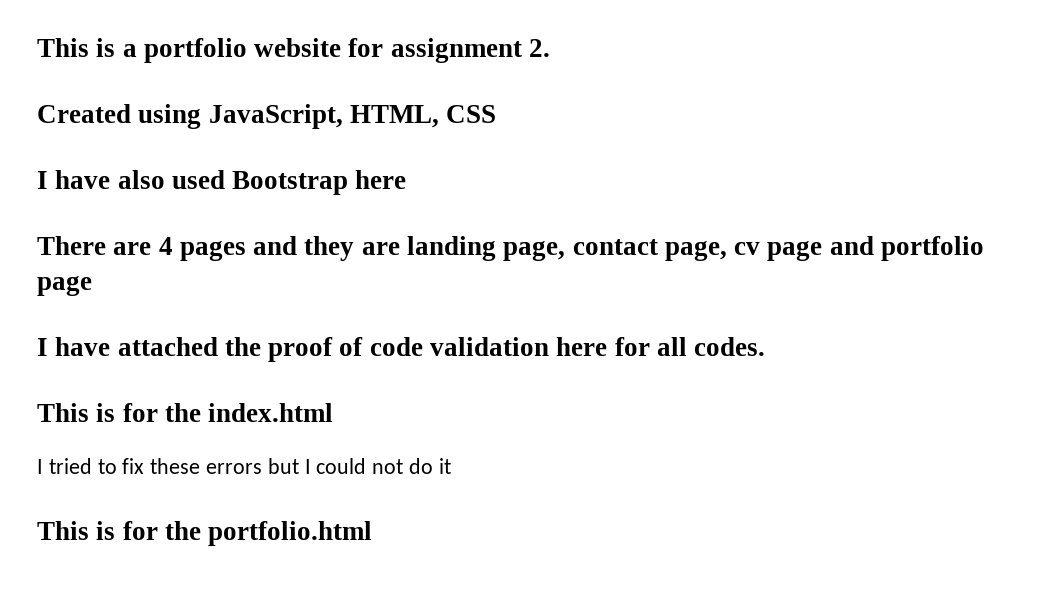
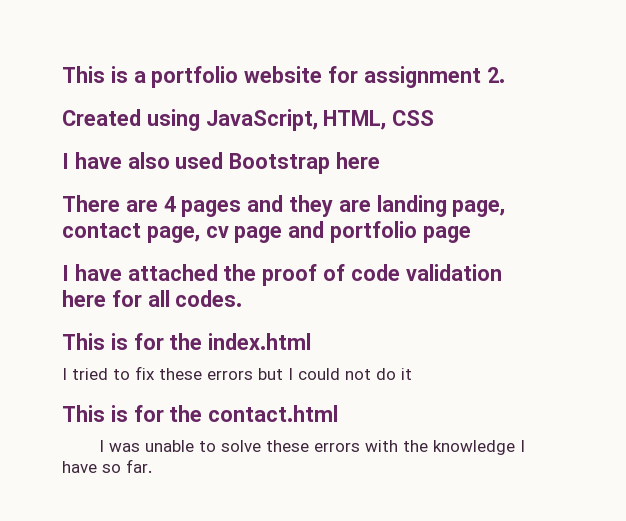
- This is for the portfolio.html
+ This is for the contact.html
+ I was unable to solve these errors with the knowledge I have so far.

